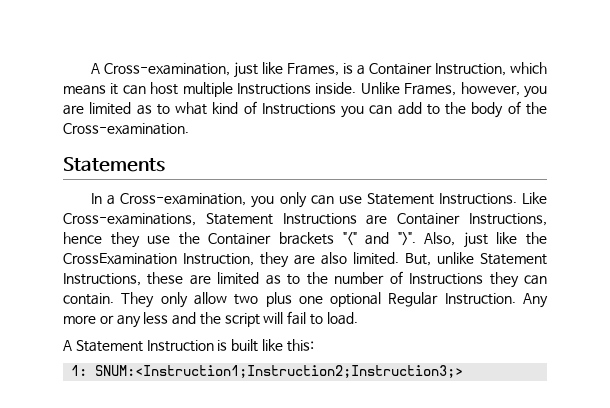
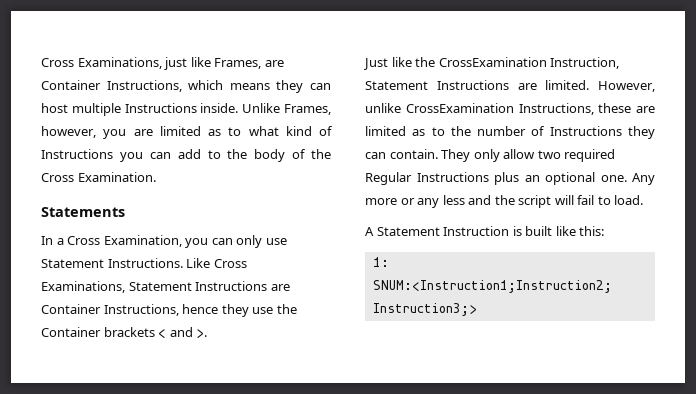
- A Cross-examination, just like Frames, is a Container Instruction, which means it can host multiple Instructions inside.
+ Cross Examinations, just like Frames, are Container Instructions, which means they can host multiple Instructions inside.
- Unlike Frames, however, you are limited as to what kind of Instructions you can add to the body of the Cross-examination.
+ Unlike Frames, however, you are limited as to what kind of Instructions you can add to the body of the Cross Examination.
- In a Cross-examination, you only can use Statement Instructions.
+ In a Cross Examination, you can only use Statement Instructions.
- Like Cross-examinations, Statement Instructions are Container Instructions, hence they use the Container brackets "<" and ">". Also, just like the CrossExamination Instruction, they are also limited. But, unlike Statement Instructions, these are limited as to the number of Instructions they can contain.
+ Like Cross Examinations, Statement Instructions are Container Instructions, hence they use the Container brackets < and >.
+ Just like the CrossExamination Instruction, Statement Instructions are limited. However, unlike CrossExamination Instructions, these are limited as to the number of Instructions they can contain.
- They only allow two plus one optional Regular Instruction.
+ They only allow two required Regular Instructions plus an optional one.

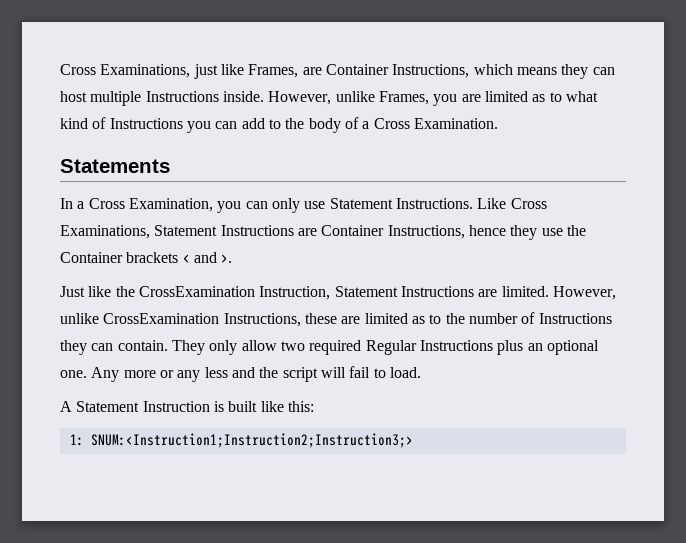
- Unlike Frames, however, you are limited as to what kind of Instructions you can add to the body of the Cross Examination.
+ However, unlike Frames, you are limited as to what kind of Instructions you can add to the body of a Cross Examination.

